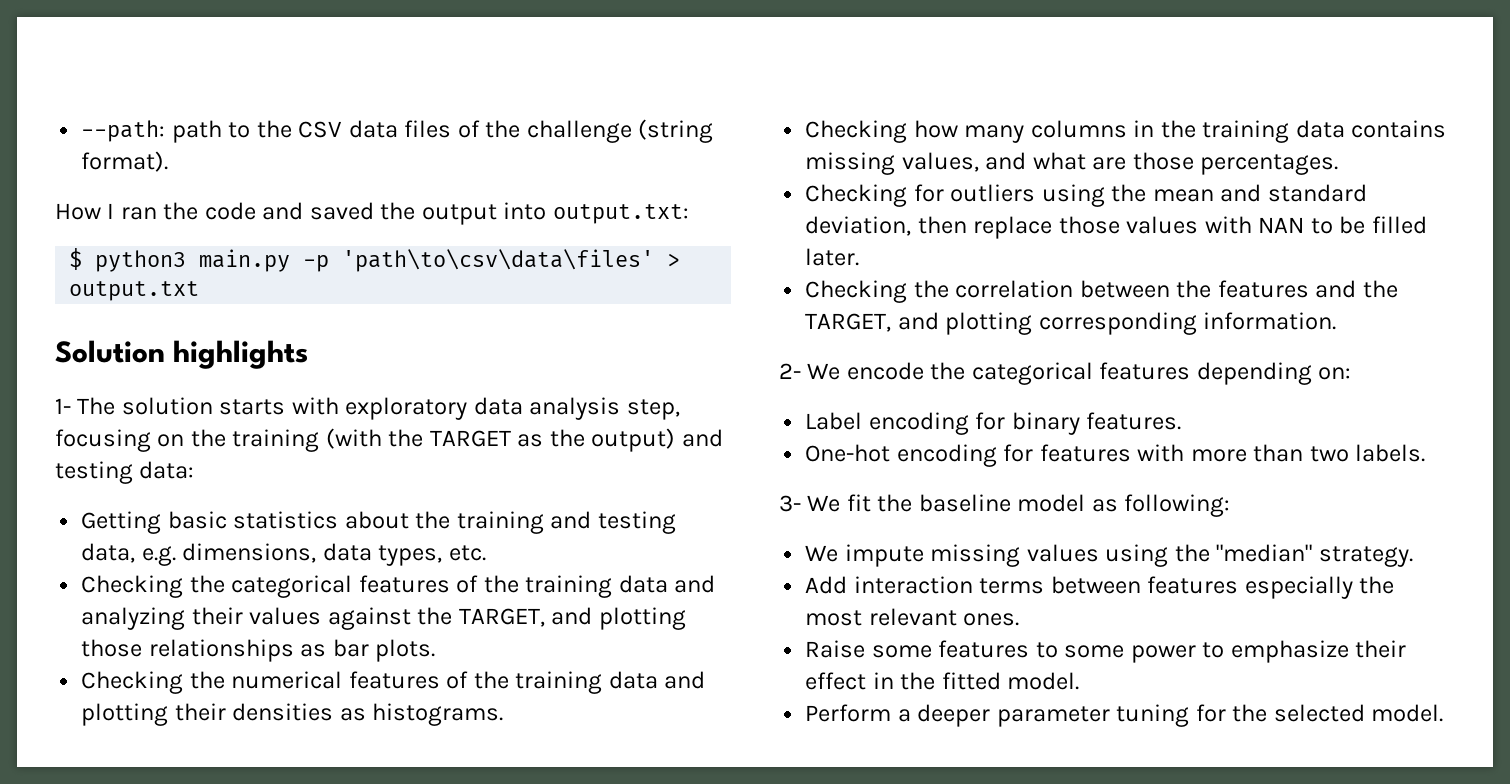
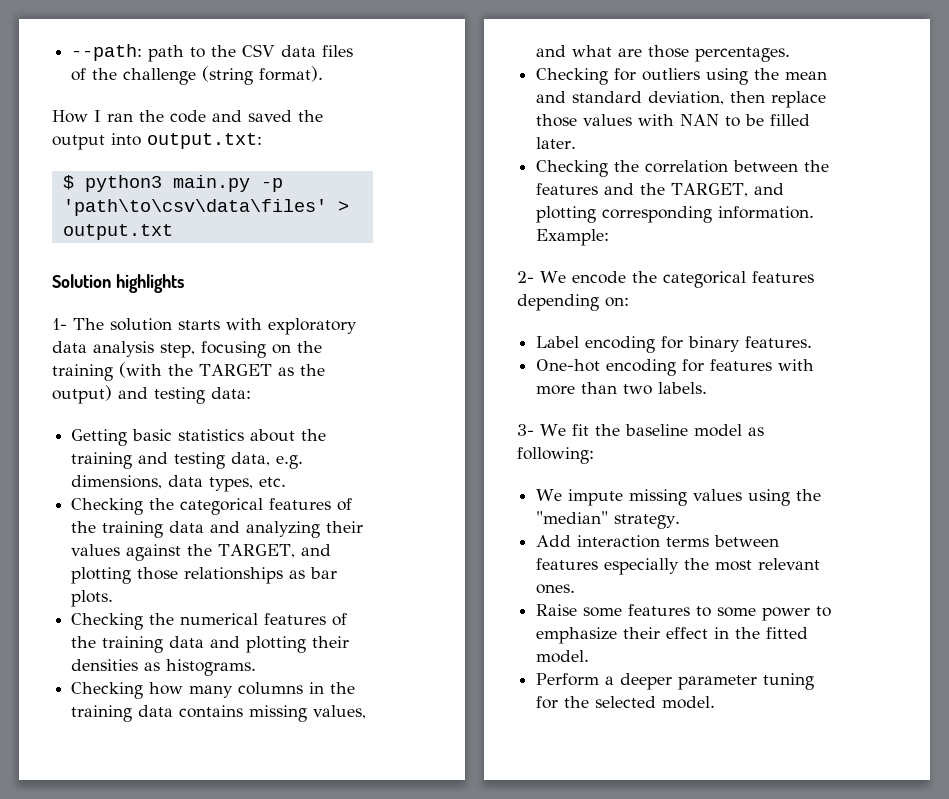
+ Example:

